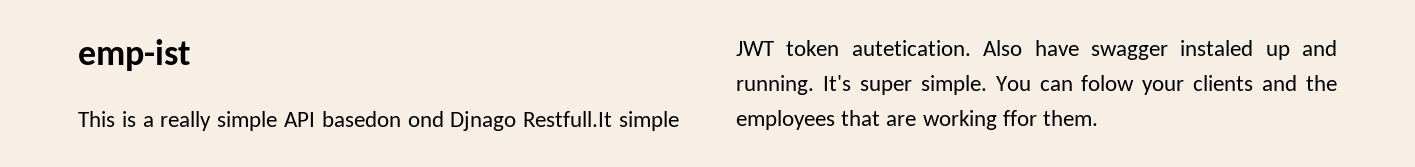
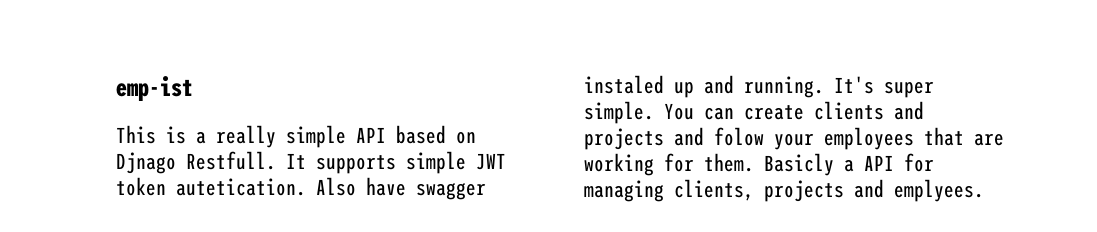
- This is a really simple API basedon ond Djnago Restfull.It simple JWT token autetication.
+ This is a really simple API based on Djnago Restfull. It supports simple JWT token autetication.
- You can folow your clients and the employees that are working ffor them.
+ You can create clients and projects and folow your employees that are working for them. Basicly a API for managing clients, projects and emplyees.

